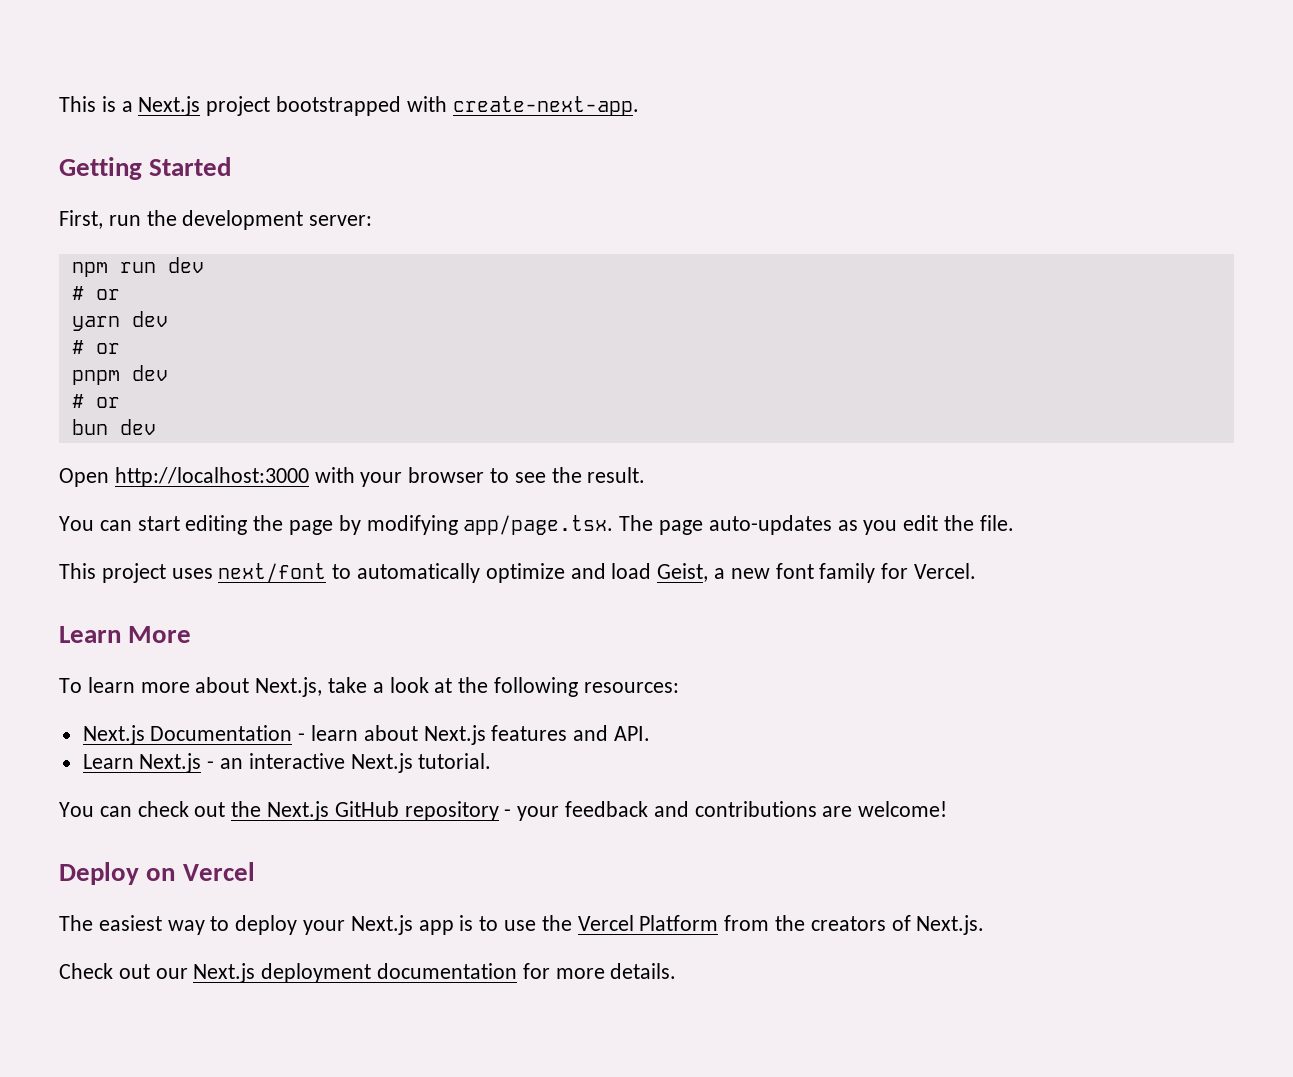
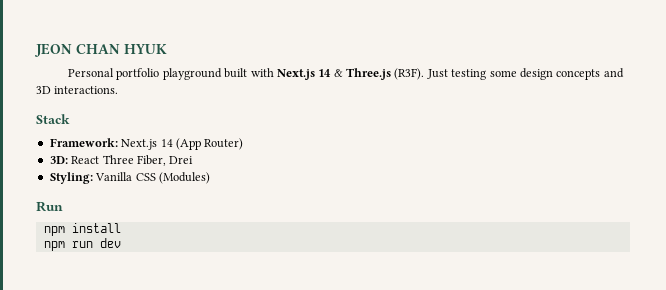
- This is a Next.js project bootstrapped with create-next-app.
- Getting Started
- First, run the development server:
+ JEON CHAN HYUK
+ Personal portfolio playground built with Next.js 14 & Three.js (R3F). Just testing some design concepts and 3D interactions.
+ Stack
+ Framework: Next.js 14 (App Router)
+ 3D: React Three Fiber, Drei
+ Styling: Vanilla CSS (Modules)
+ Run
+ npm install
  npm run dev
- # or
- yarn dev
- # or
- pnpm dev
- # or
- bun dev
- Open http://localhost:3000 with your browser to see the result.
- You can start editing the page by modifying app/page.tsx. The page auto-updates as you edit the file.
- This project uses next/font to automatically optimize and load Geist, a new font family for Vercel.
- Learn More
- To learn more about Next.js, take a look at the following resources:
- Next.js Documentation - learn about Next.js features and API.
- Learn Next.js - an interactive Next.js tutorial.
- You can check out the Next.js GitHub repository - your feedback and contributions are welcome!
- Deploy on Vercel
- The easiest way to deploy your Next.js app is to use the Vercel Platform from the creators of Next.js.
- Check out our Next.js deployment documentation for more details.

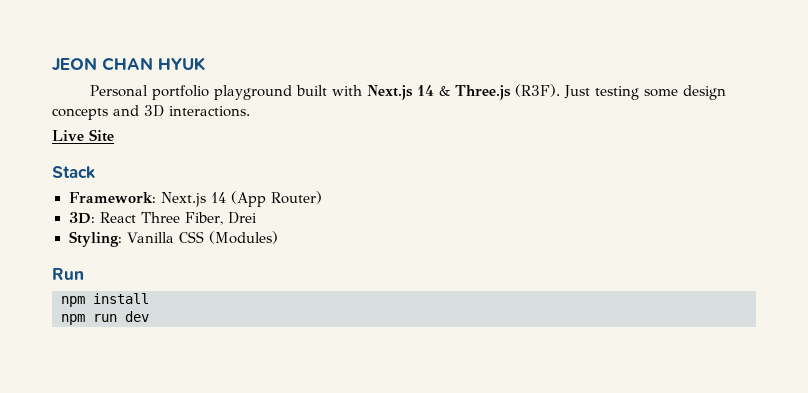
+ Live Site

